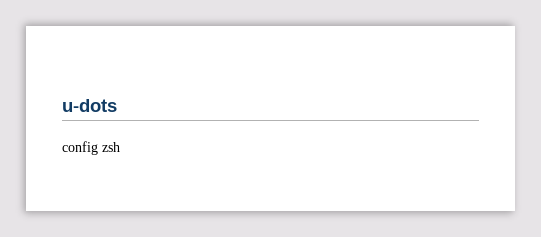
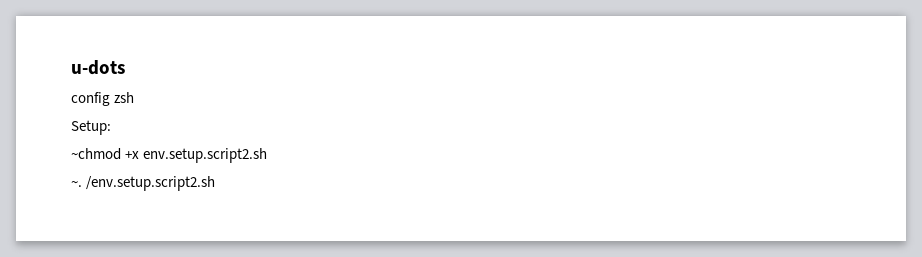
+ Setup:
+ ~chmod +x env.setup.script2.sh
+ ~. /env.setup.script2.sh

